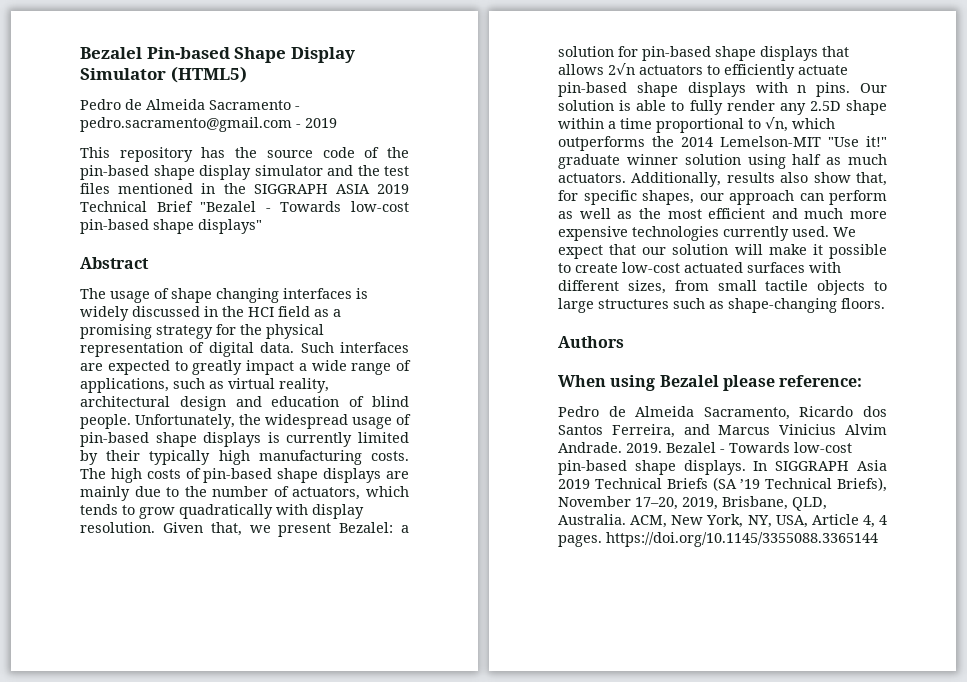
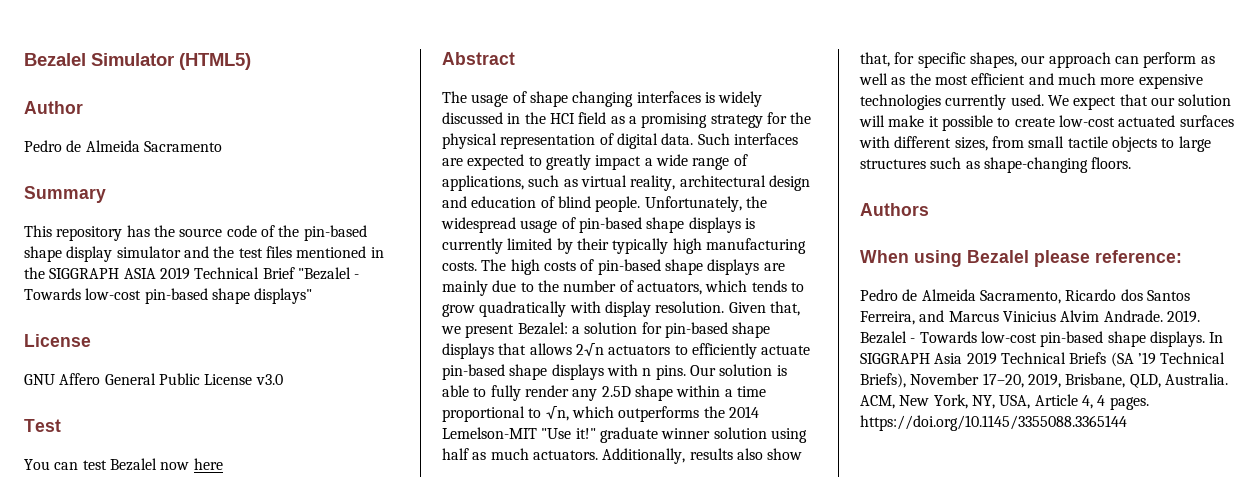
- Bezalel Pin-based Shape Display Simulator (HTML5)
+ Bezalel Simulator (HTML5)
+ Author
- Pedro de Almeida Sacramento - pedro.sacramento@gmail.com - 2019
+ Pedro de Almeida Sacramento
+ Summary
  This repository has the source code of the pin-based shape display simulator and the test files mentioned in the SIGGRAPH ASIA 2019 Technical Brief "Bezalel - Towards low-cost pin-based shape displays"
+ License
+ GNU Affero General Public License v3.0
+ Test
+ You can test Bezalel now here

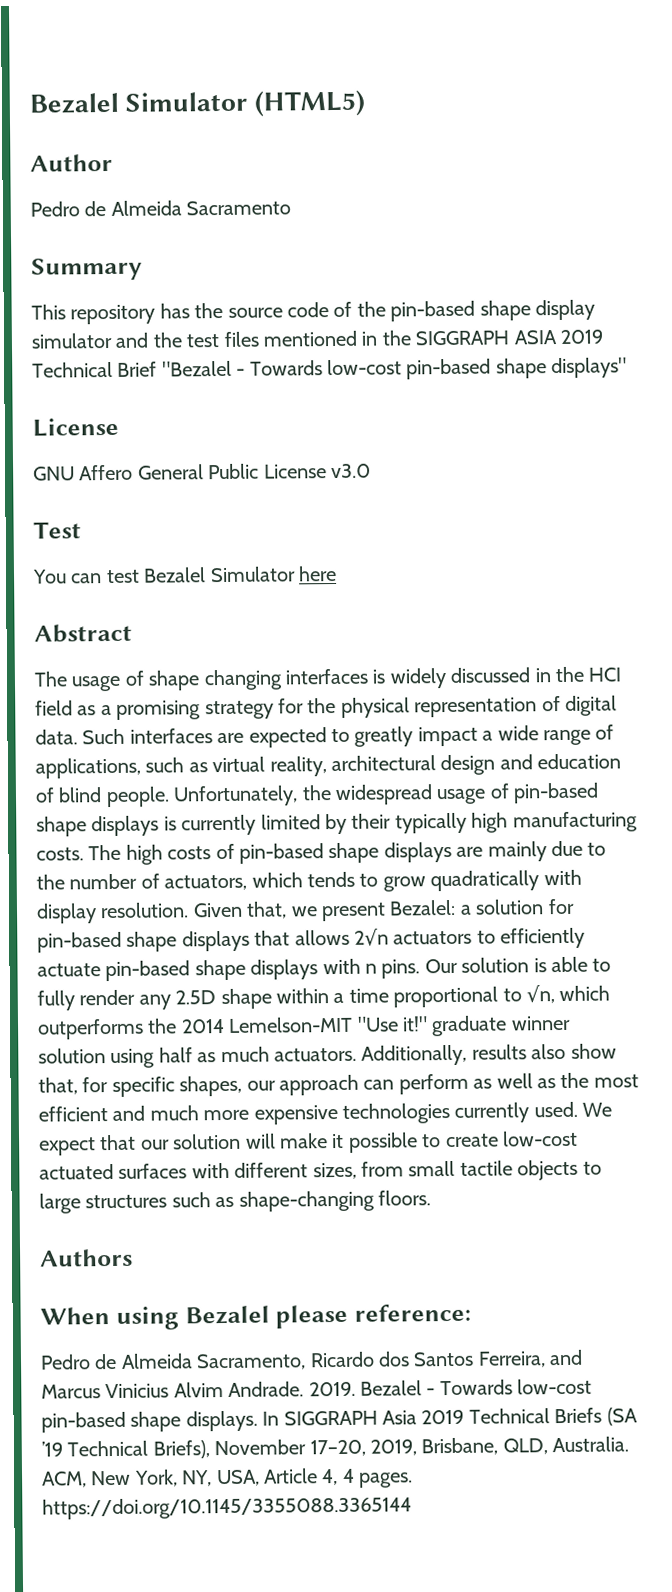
- You can test Bezalel now here
+ You can test Bezalel Simulator here

